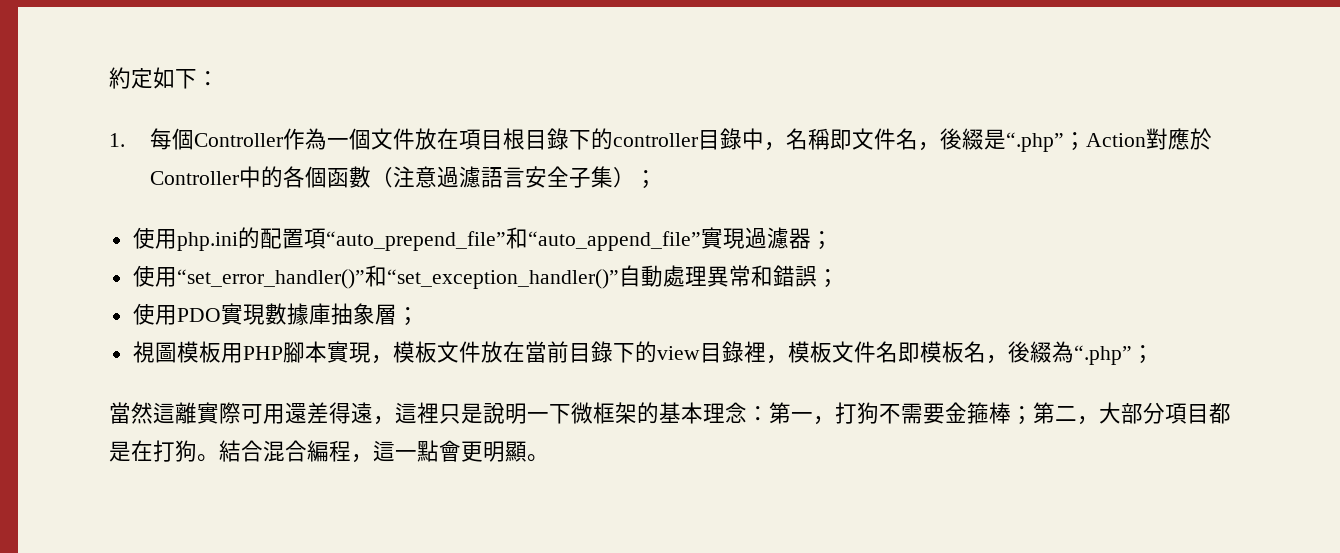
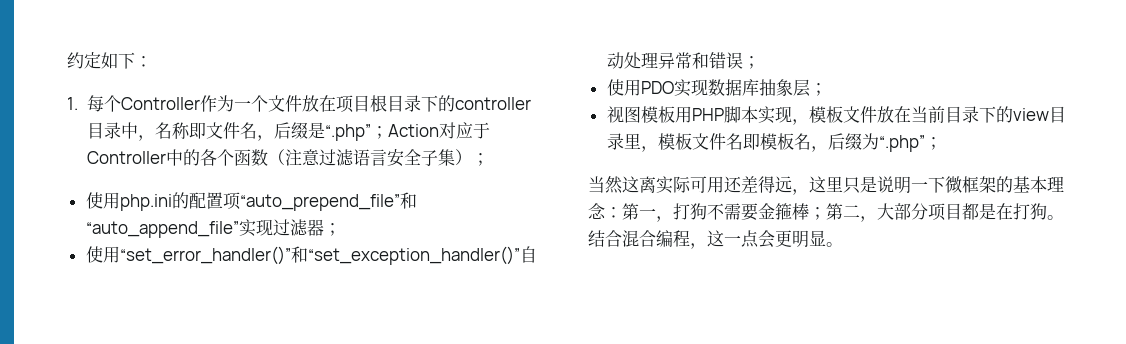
- 約定如下：
+ 约定如下：
- 1.每個Controller作為一個文件放在項目根目錄下的controller目錄中，名稱即文件名，後綴是“.php”；Action對應於Controller中的各個函數（注意過濾語言安全子集）；
+ 1.每个Controller作为一个文件放在项目根目录下的controller目录中，名称即文件名，后缀是“.php”；Action对应于Controller中的各个函数（注意过滤语言安全子集）；
- 使用php.ini的配置項“auto_prepend_file”和“auto_append_file”實現過濾器；
+ 使用php.ini的配置项“auto_prepend_file”和“auto_append_file”实现过滤器；
- 使用“set_error_handler()”和“set_exception_handler()”自動處理異常和錯誤；
+ 使用“set_error_handler()”和“set_exception_handler()”自动处理异常和错误；
- 使用PDO實現數據庫抽象層；
- 視圖模板用PHP腳本實現，模板文件放在當前目錄下的view目錄裡，模板文件名即模板名，後綴為“.php”；
+ 使用PDO实现数据库抽象层；
+ 视图模板用PHP脚本实现，模板文件放在当前目录下的view目录里，模板文件名即模板名，后缀为“.php”；
- 當然這離實際可用還差得遠，這裡只是說明一下微框架的基本理念：第一，打狗不需要金箍棒；第二，大部分項目都是在打狗。
+ 当然这离实际可用还差得远，这里只是说明一下微框架的基本理念：第一，打狗不需要金箍棒；第二，大部分项目都是在打狗。
- 結合混合編程，這一點會更明顯。
+ 结合混合编程，这一点会更明显。

